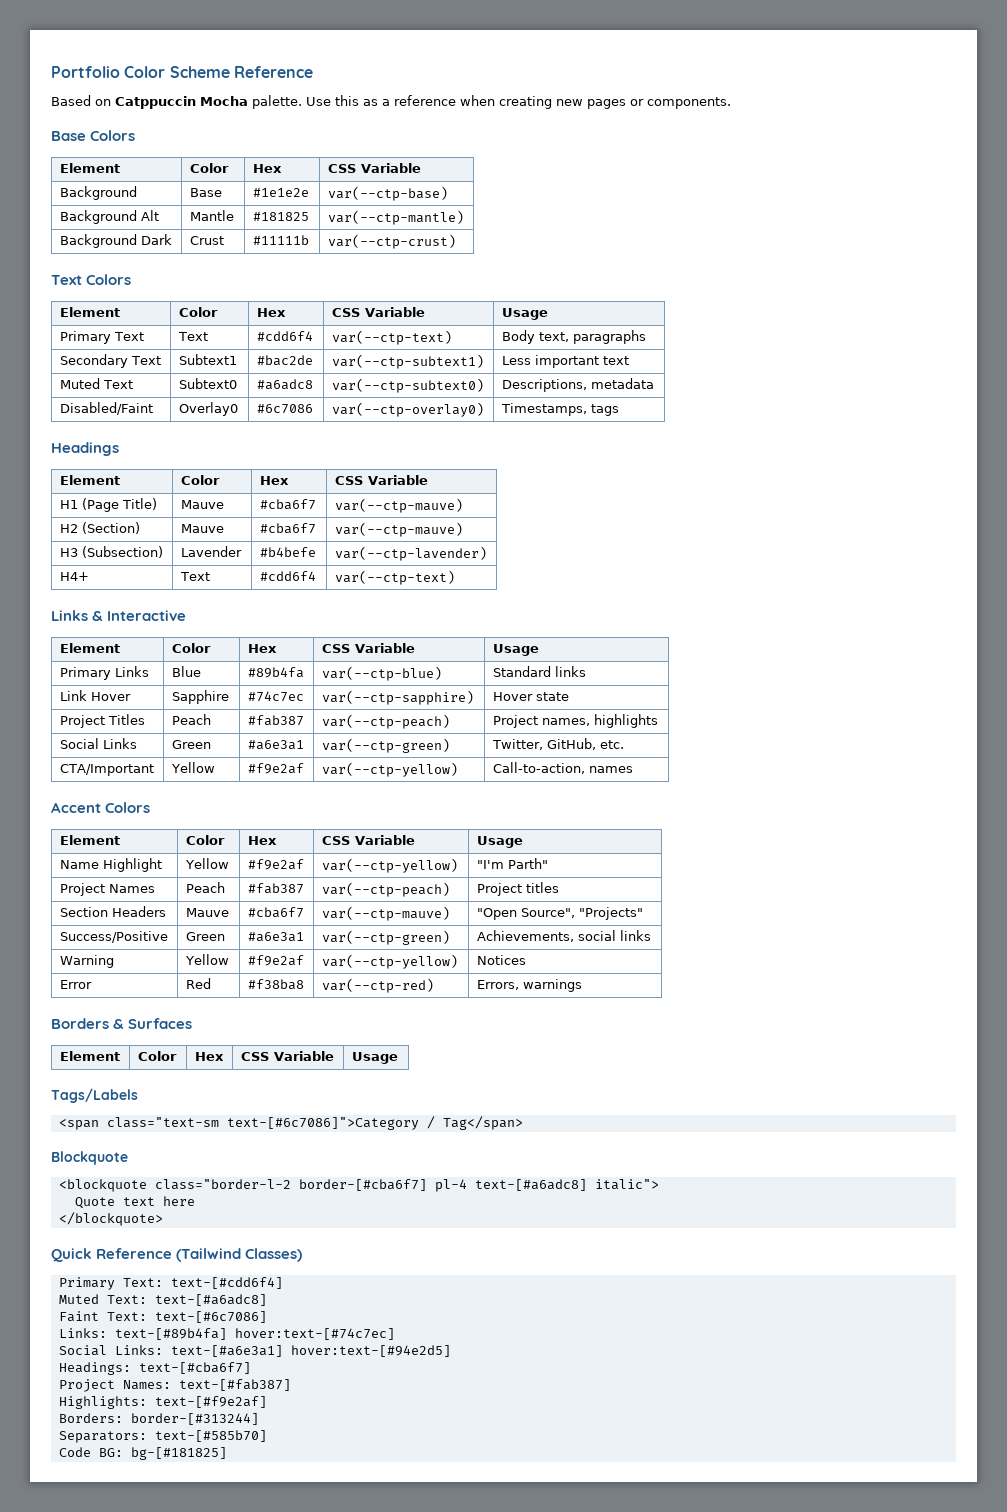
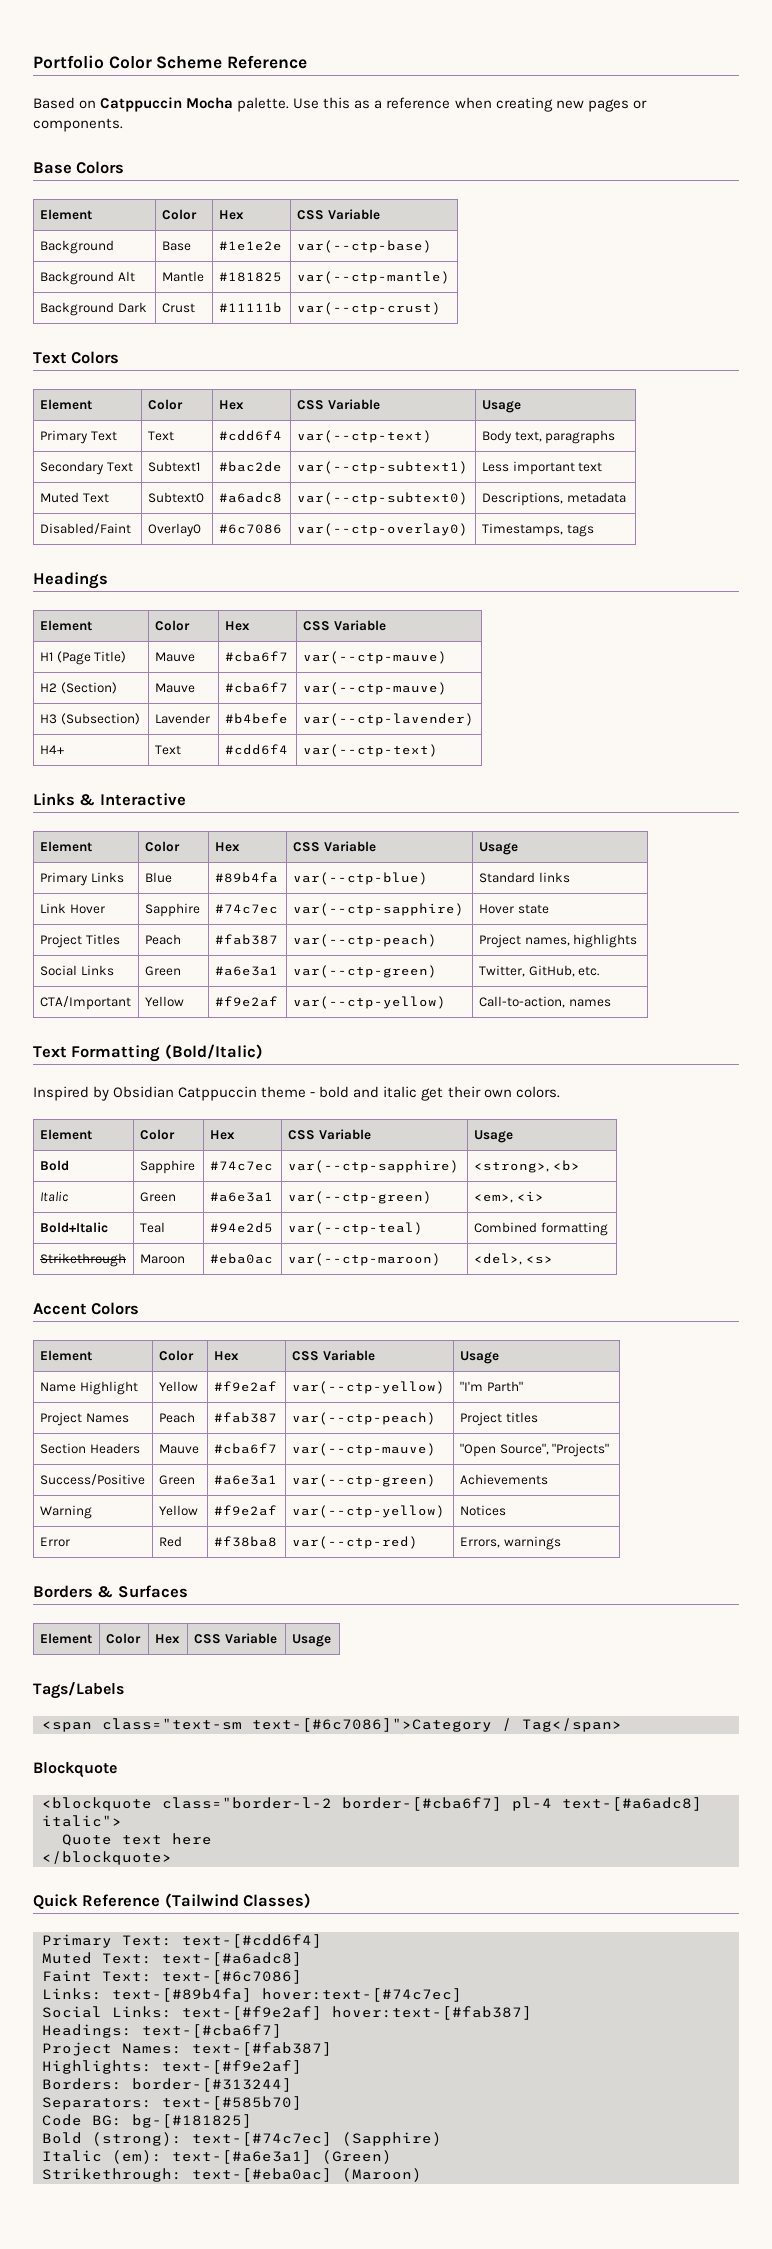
+ Text Formatting (Bold/Italic)
+ Inspired by Obsidian Catppuccin theme - bold and italic get their own colors.
+ Element | Color | Hex | CSS Variable | Usage
+ Bold | Sapphire | #74c7ec | var(--ctp-sapphire) | <strong>, <b>
+ Italic | Green | #a6e3a1 | var(--ctp-green) | <em>, <i>
+ Bold+Italic | Teal | #94e2d5 | var(--ctp-teal) | Combined formatting
+ Strikethrough | Maroon | #eba0ac | var(--ctp-maroon) | <del>, <s>
- Success/Positive | Green | #a6e3a1 | var(--ctp-green) | Achievements, social links
+ Success/Positive | Green | #a6e3a1 | var(--ctp-green) | Achievements
- Social Links: text-[#a6e3a1] hover:text-[#94e2d5]
+ Social Links: text-[#f9e2af] hover:text-[#fab387]
+ Bold (strong): text-[#74c7ec] (Sapphire)
+ Italic (em): text-[#a6e3a1] (Green)
+ Strikethrough: text-[#eba0ac] (Maroon)

